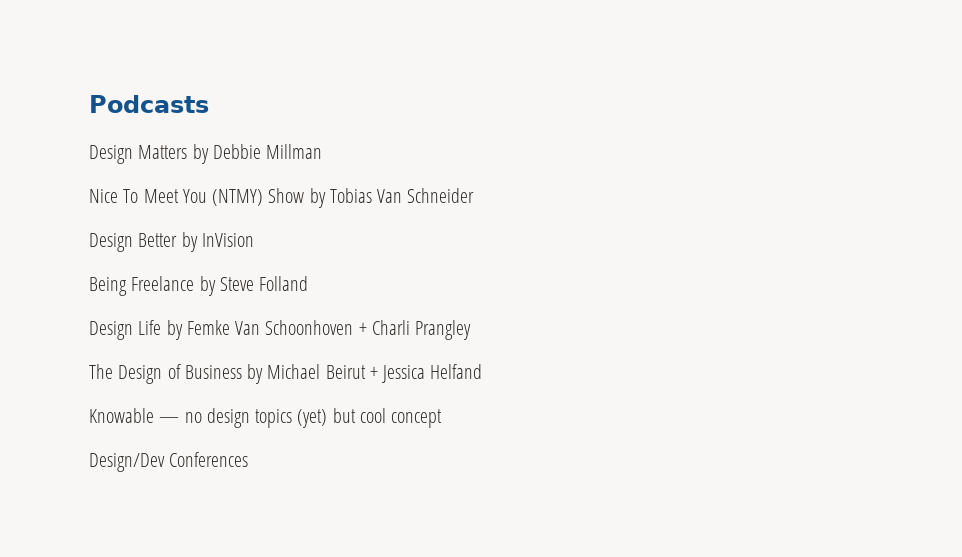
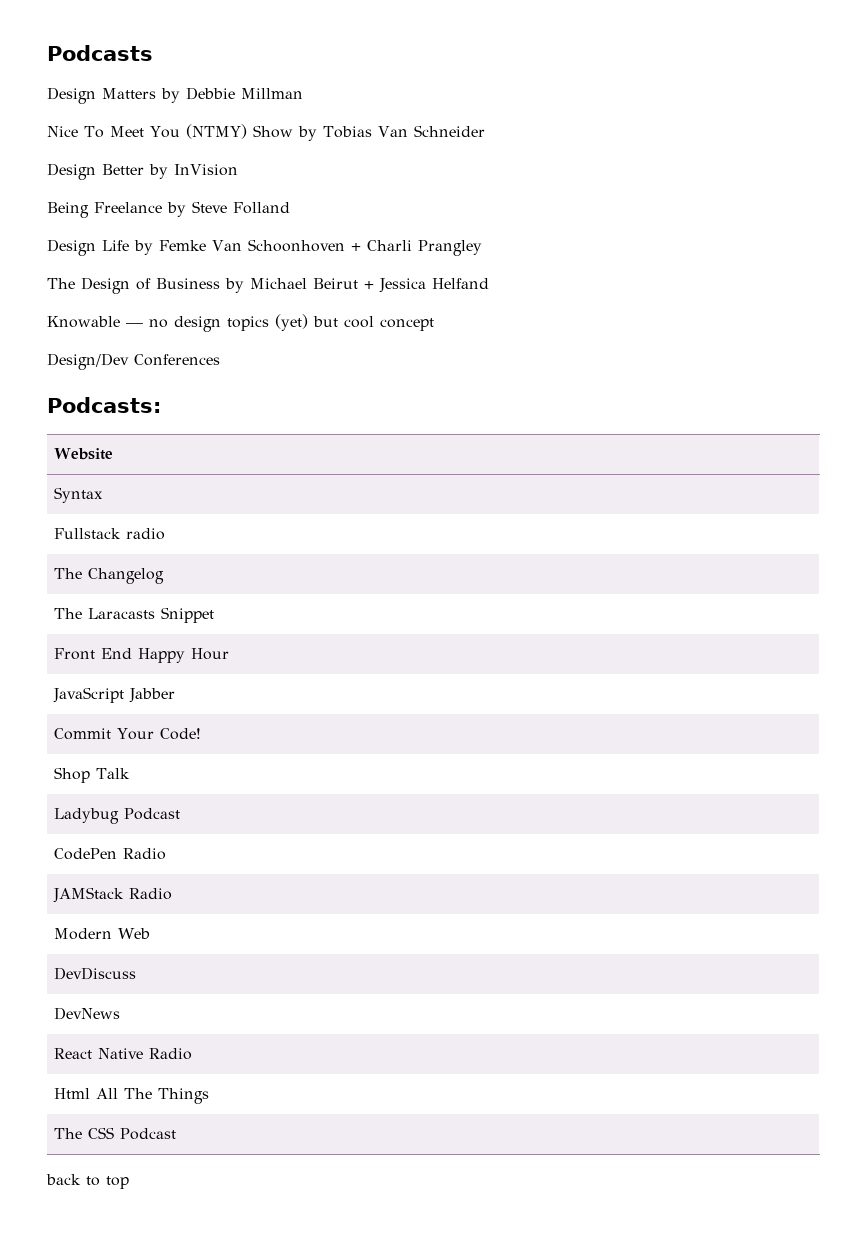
+ Podcasts:
+ Website
+ Syntax
+ Fullstack radio
+ The Changelog
+ The Laracasts Snippet
+ Front End Happy Hour
+ JavaScript Jabber
+ Commit Your Code!
+ Shop Talk
+ Ladybug Podcast
+ CodePen Radio
+ JAMStack Radio
+ Modern Web
+ DevDiscuss
+ DevNews
+ React Native Radio
+ Html All The Things
+ The CSS Podcast
+ back to top

